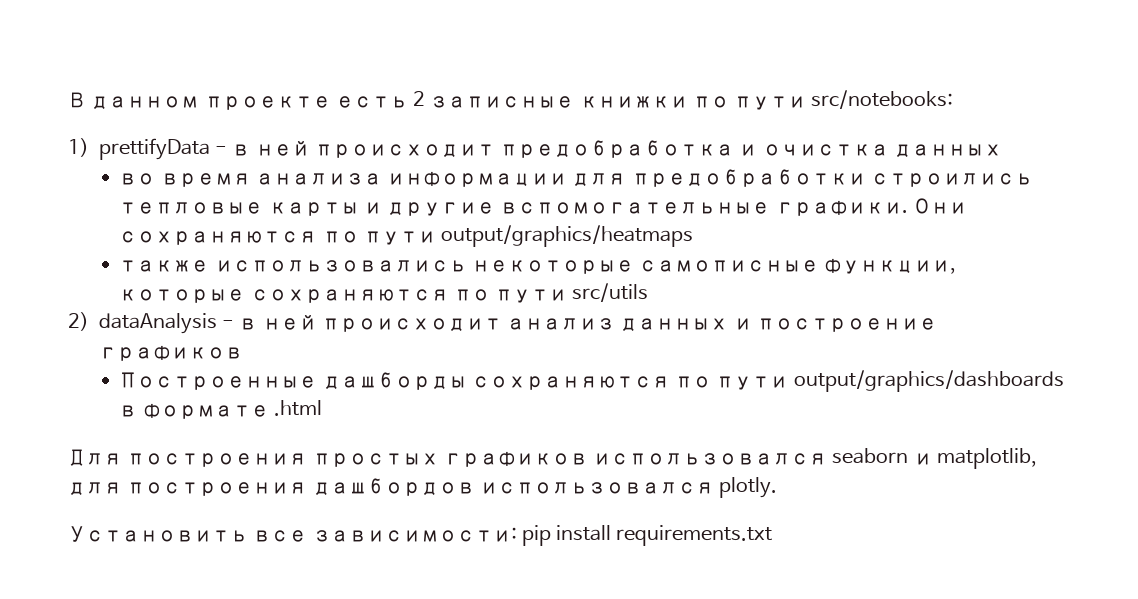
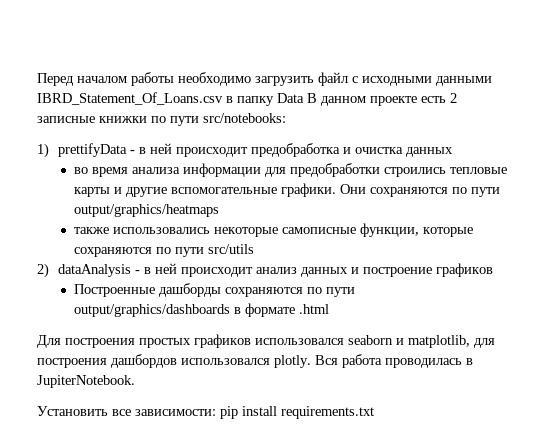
- В данном проекте есть 2 записные книжки по пути src/notebooks:
+ Перед началом работы необходимо загрузить файл с исходными данными IBRD_Statement_Of_Loans.csv в папку Data В данном проекте есть 2 записные книжки по пути src/notebooks:
+ Вся работа проводилась в JupiterNotebook.

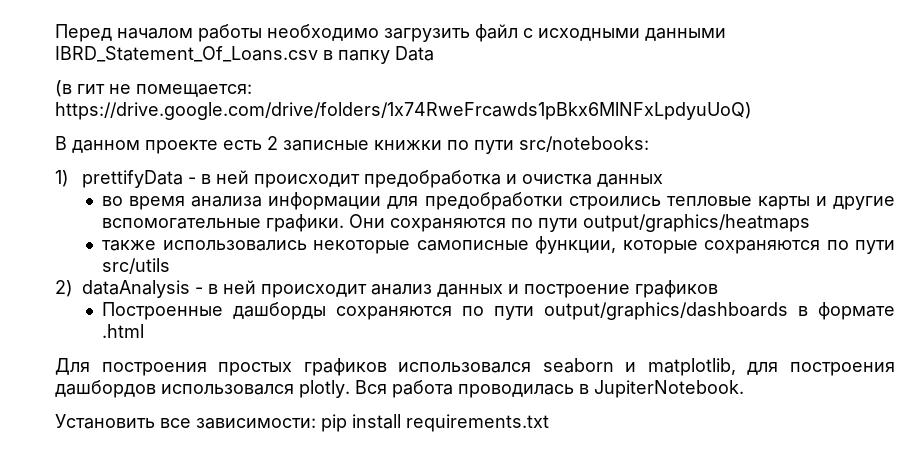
- Перед началом работы необходимо загрузить файл с исходными данными IBRD_Statement_Of_Loans.csv в папку Data В данном проекте есть 2 записные книжки по пути src/notebooks:
+ Перед началом работы необходимо загрузить файл с исходными данными IBRD_Statement_Of_Loans.csv в папку Data
+ (в гит не помещается: https://drive.google.com/drive/folders/1x74RweFrcawds1pBkx6MlNFxLpdyuUoQ)
+ В данном проекте есть 2 записные книжки по пути src/notebooks:

